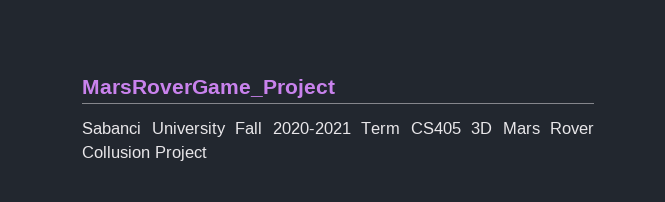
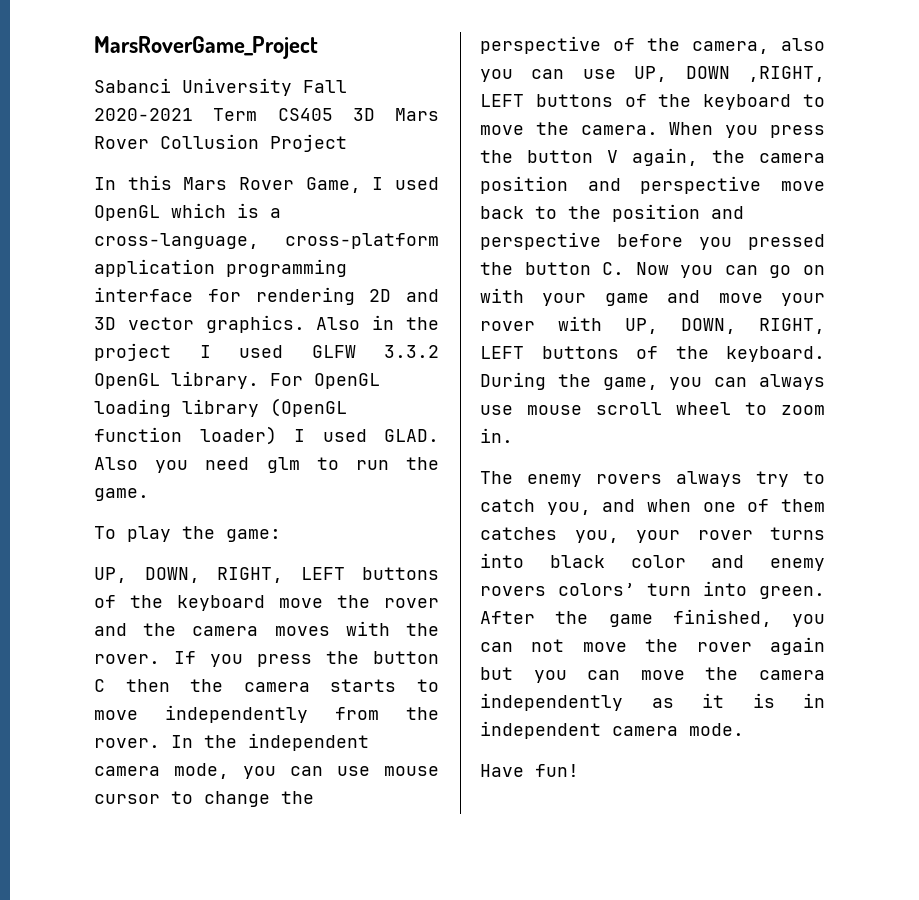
+ In this Mars Rover Game, I used OpenGL which is a cross-language, cross-platform application programming interface for rendering 2D and 3D vector graphics. Also in the project I used GLFW 3.3.2 OpenGL library. For OpenGL loading library (OpenGL function loader) I used GLAD. Also you need glm to run the game.
+ To play the game:
+ UP, DOWN, RIGHT, LEFT buttons of the keyboard move the rover and the camera moves with the rover. If you press the button C then the camera starts to move independently from the rover. In the independent camera mode, you can use mouse cursor to change the perspective of the camera, also you can use UP, DOWN ,RIGHT, LEFT buttons of the keyboard to move the camera. When you press the button V again, the camera position and perspective move back to the position and perspective before you pressed the button C. Now you can go on with your game and move your rover with UP, DOWN, RIGHT, LEFT buttons of the keyboard. During the game, you can always use mouse scroll wheel to zoom in.
+ The enemy rovers always try to catch you, and when one of them catches you, your rover turns into black color and enemy rovers colors’ turn into green. After the game finished, you can not move the rover again but you can move the camera independently as it is in independent camera mode.
+ Have fun!

